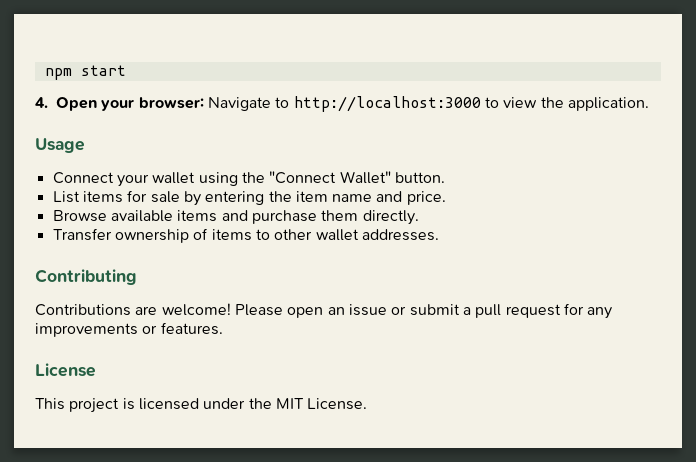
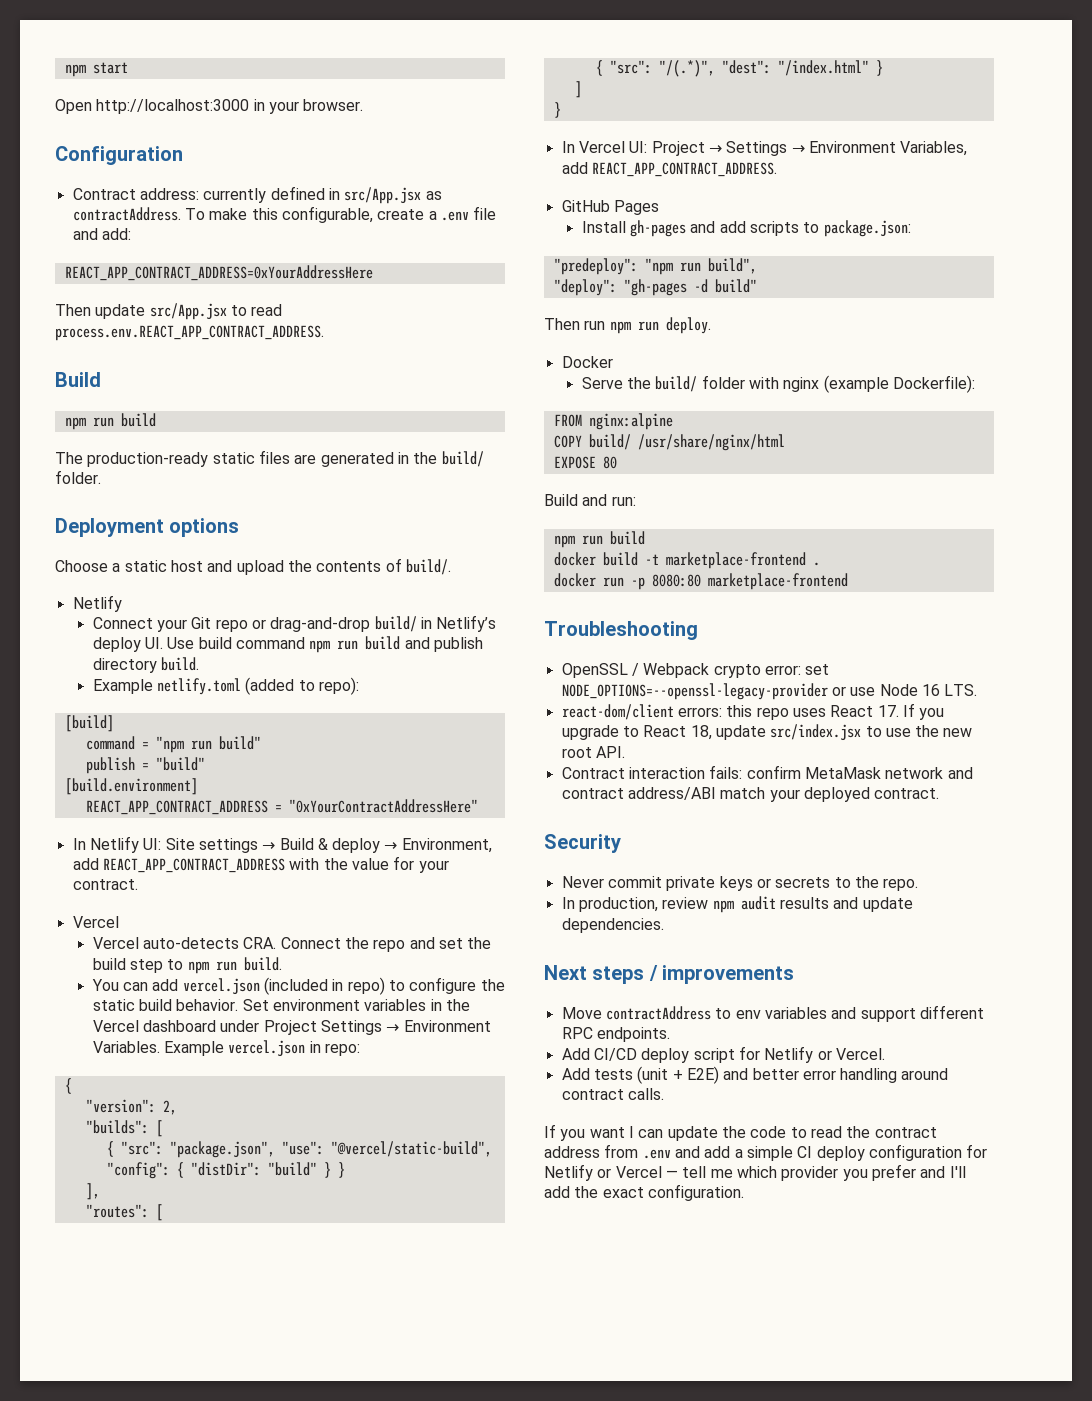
- 4. Open your browser: Navigate to http://localhost:3000 to view the application.
- Usage
- Connect your wallet using the "Connect Wallet" button.
- List items for sale by entering the item name and price.
- Browse available items and purchase them directly.
- Transfer ownership of items to other wallet addresses.
- Contributing
- Contributions are welcome! Please open an issue or submit a pull request for any improvements or features.
- License
- This project is licensed under the MIT License.
+ Open http://localhost:3000 in your browser.
+ Configuration
+ Contract address: currently defined in src/App.jsx as contractAddress. To make this configurable, create a .env file and add:
+ REACT_APP_CONTRACT_ADDRESS=0xYourAddressHere
+ Then update src/App.jsx to read process.env.REACT_APP_CONTRACT_ADDRESS.
+ Build
+ npm run build
+ The production-ready static files are generated in the build/ folder.
+ Deployment options
+ Choose a static host and upload the contents of build/.
+ Netlify
+ Connect your Git repo or drag-and-drop build/ in Netlify’s deploy UI. Use build command npm run build and publish directory build.
+ Example netlify.toml (added to repo):
+ [build]
+ command = "npm run build"
+ publish = "build"
+ [build.environment]
+ REACT_APP_CONTRACT_ADDRESS = "0xYourContractAddressHere"
+ In Netlify UI: Site settings → Build & deploy → Environment, add REACT_APP_CONTRACT_ADDRESS with the value for your contract.
+ Vercel
+ Vercel auto-detects CRA. Connect the repo and set the build step to npm run build.
+ You can add vercel.json (included in repo) to configure the static build behavior. Set environment variables in the Vercel dashboard under Project Settings → Environment Variables. Example vercel.json in repo:
+ {
+ "version": 2,
+ "builds": [
+ { "src": "package.json", "use": "@vercel/static-build", "config": { "distDir": "build" } }
+ ],
+ "routes": [
+ { "src": "/(.*)", "dest": "/index.html" }
+ ]
+ }
+ In Vercel UI: Project → Settings → Environment Variables, add REACT_APP_CONTRACT_ADDRESS.
+ GitHub Pages
+ Install gh-pages and add scripts to package.json:
+ "predeploy": "npm run build",
+ "deploy": "gh-pages -d build"
+ Then run npm run deploy.
+ Docker
+ Serve the build/ folder with nginx (example Dockerfile):
+ FROM nginx:alpine
+ COPY build/ /usr/share/nginx/html
+ EXPOSE 80
+ Build and run:
+ npm run build
+ docker build -t marketplace-frontend .
+ docker run -p 8080:80 marketplace-frontend
+ Troubleshooting
+ OpenSSL / Webpack crypto error: set NODE_OPTIONS=--openssl-legacy-provider or use Node 16 LTS.
+ react-dom/client errors: this repo uses React 17. If you upgrade to React 18, update src/index.jsx to use the new root API.
+ Contract interaction fails: confirm MetaMask network and contract address/ABI match your deployed contract.
+ Security
+ Never commit private keys or secrets to the repo.
+ In production, review npm audit results and update dependencies.
+ Next steps / improvements
+ Move contractAddress to env variables and support different RPC endpoints.
+ Add CI/CD deploy script for Netlify or Vercel.
+ Add tests (unit + E2E) and better error handling around contract calls.
+ If you want I can update the code to read the contract address from .env and add a simple CI deploy configuration for Netlify or Vercel — tell me which provider you prefer and I'll add the exact configuration.

